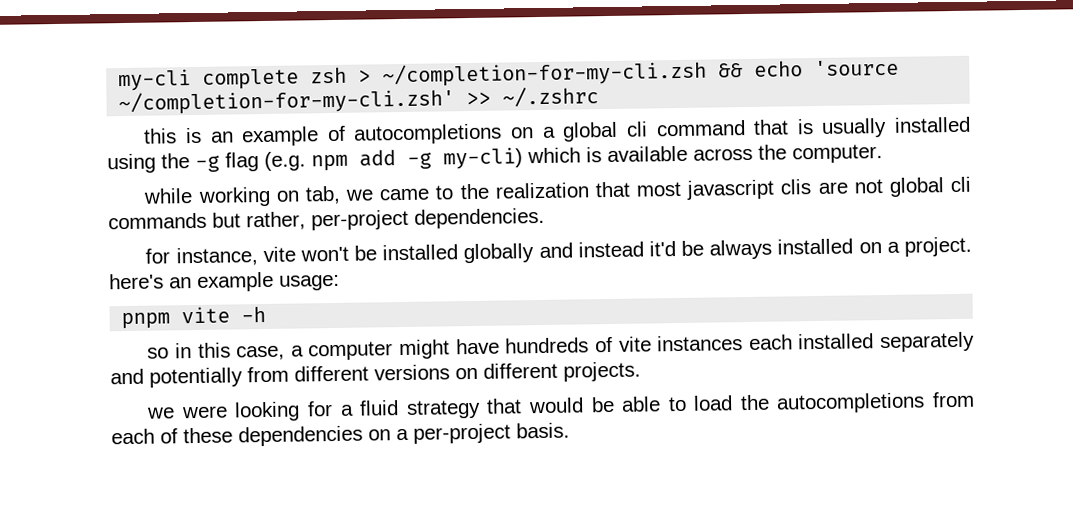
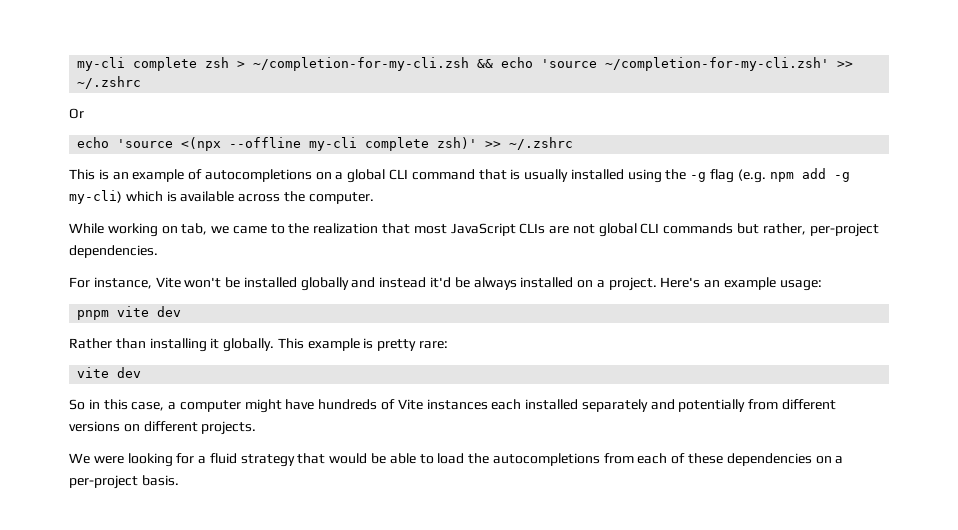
- this is an example of autocompletions on a global cli command that is usually installed using the -g flag (e.g. npm add -g my-cli) which is available across the computer.
+ Or
+ echo 'source <(npx --offline my-cli complete zsh)' >> ~/.zshrc
+ This is an example of autocompletions on a global CLI command that is usually installed using the -g flag (e.g. npm add -g my-cli) which is available across the computer.
- while working on tab, we came to the realization that most javascript clis are not global cli commands but rather, per-project dependencies.
+ While working on tab, we came to the realization that most JavaScript CLIs are not global CLI commands but rather, per-project dependencies.
- for instance, vite won't be installed globally and instead it'd be always installed on a project. here's an example usage:
+ For instance, Vite won't be installed globally and instead it'd be always installed on a project. Here's an example usage:
- pnpm vite -h
- so in this case, a computer might have hundreds of vite instances each installed separately and potentially from different versions on different projects.
+ pnpm vite dev
+ Rather than installing it globally. This example is pretty rare:
+ vite dev
+ So in this case, a computer might have hundreds of Vite instances each installed separately and potentially from different versions on different projects.
- we were looking for a fluid strategy that would be able to load the autocompletions from each of these dependencies on a per-project basis.
+ We were looking for a fluid strategy that would be able to load the autocompletions from each of these dependencies on a per-project basis.

